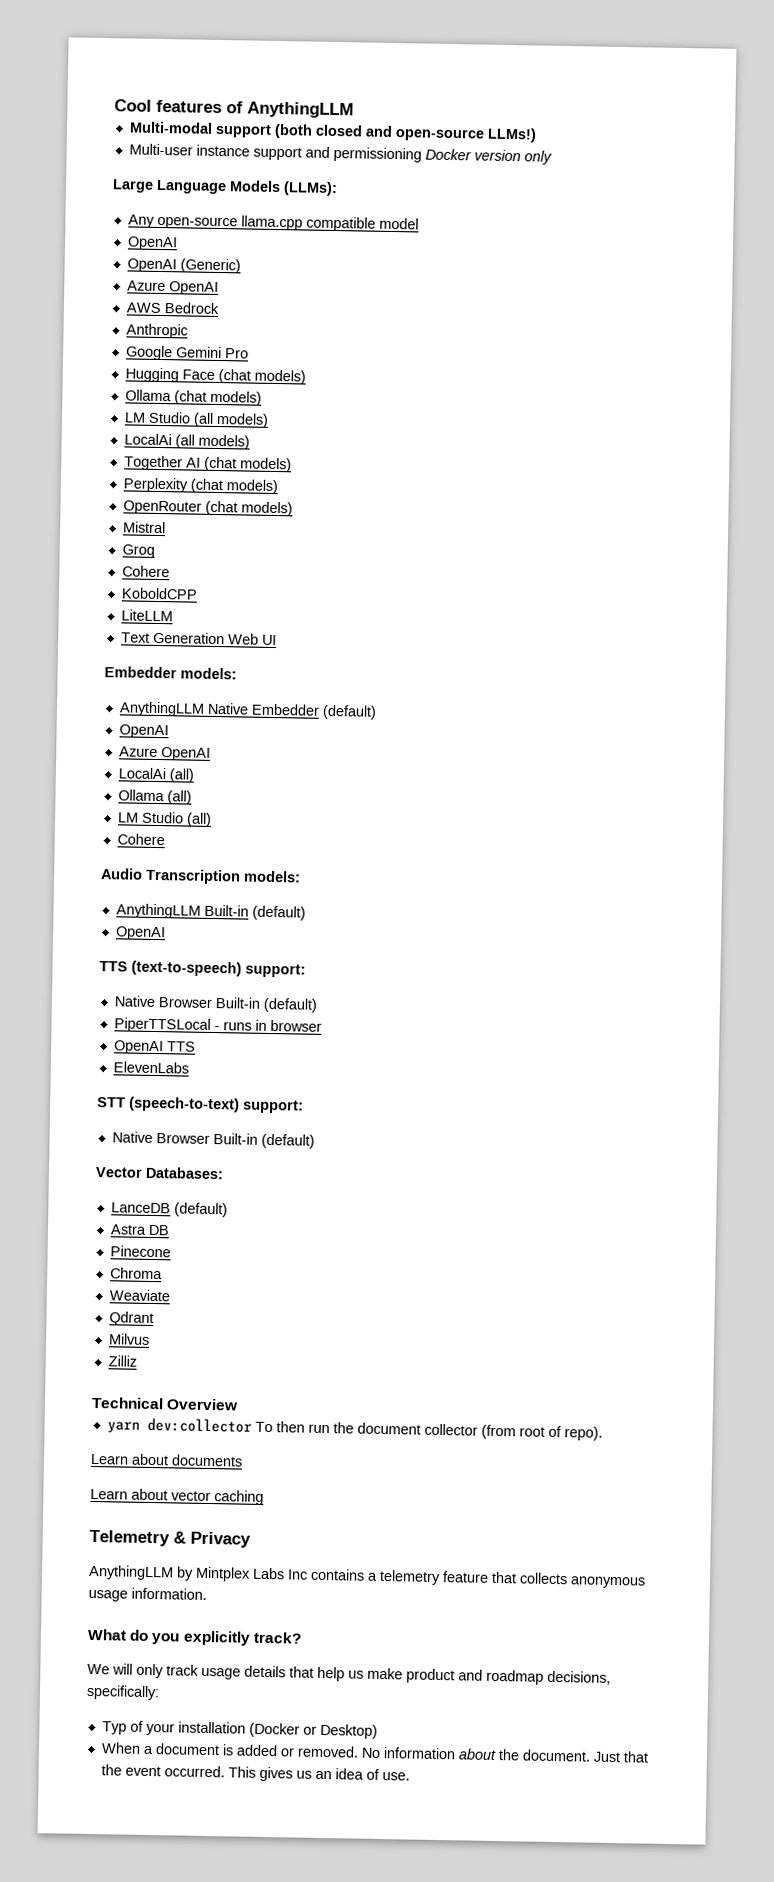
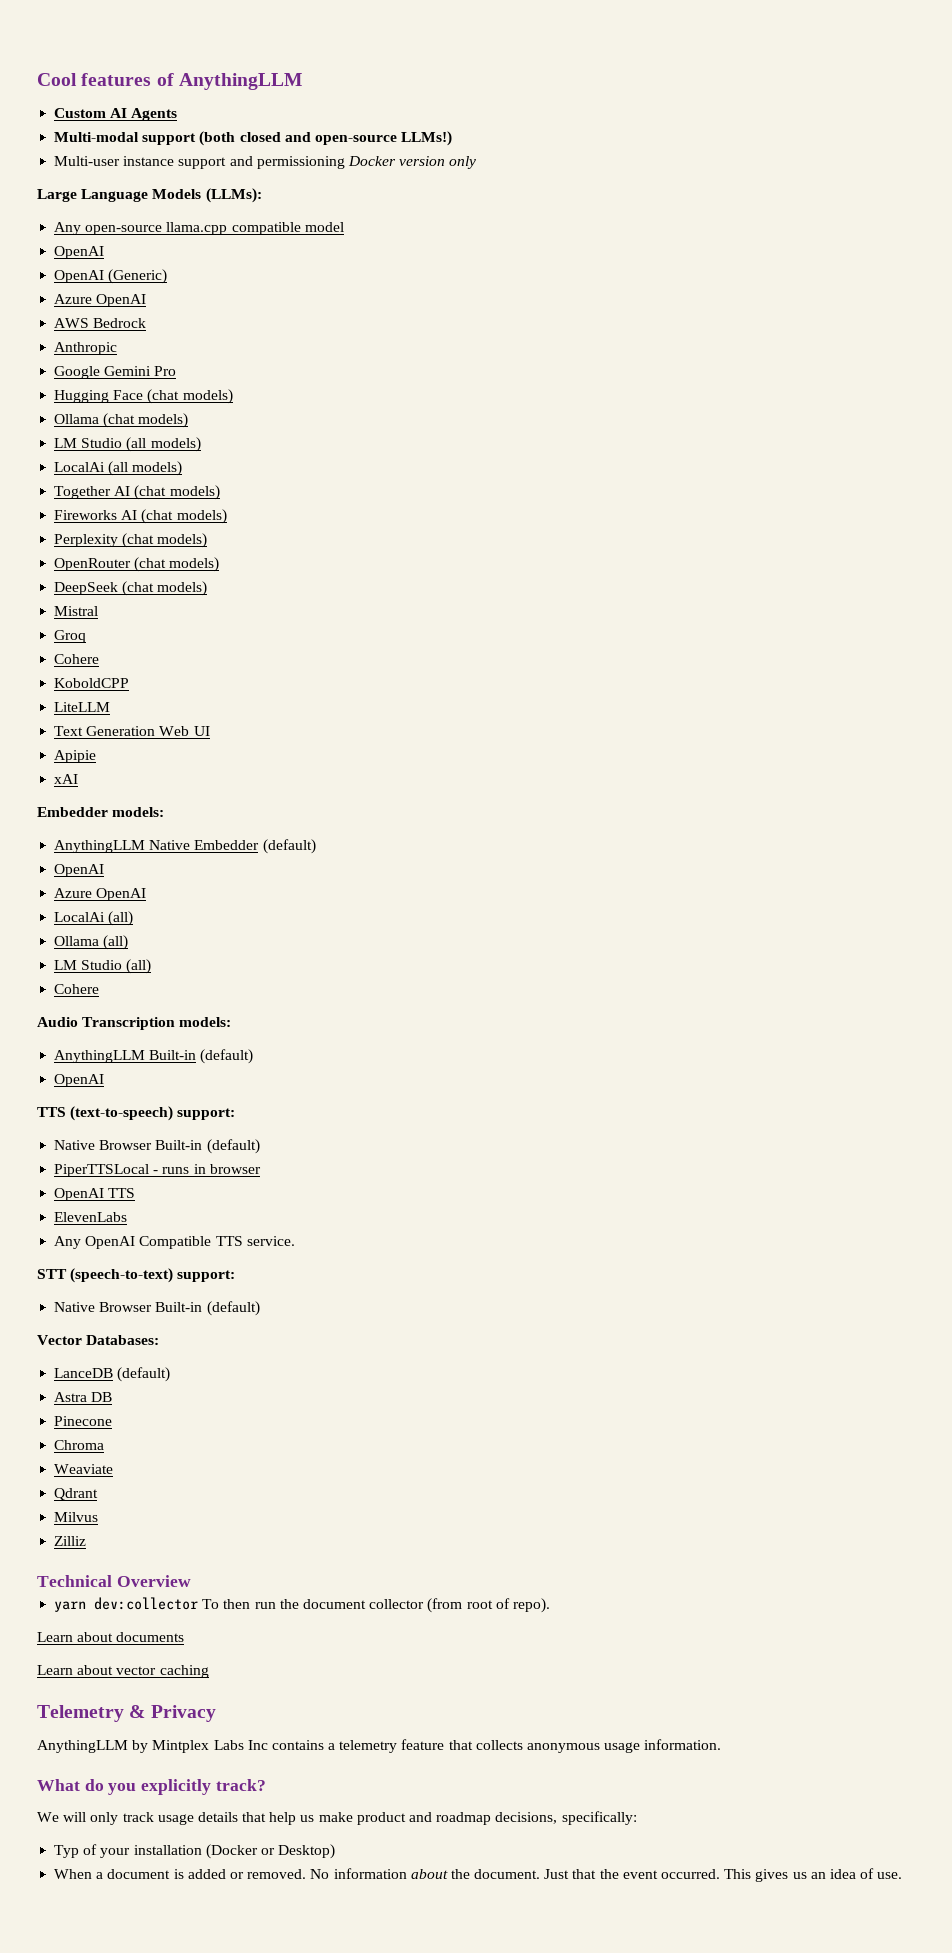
+ Custom AI Agents
+ Fireworks AI (chat models)
+ DeepSeek (chat models)
+ Apipie
+ xAI
+ Any OpenAI Compatible TTS service.

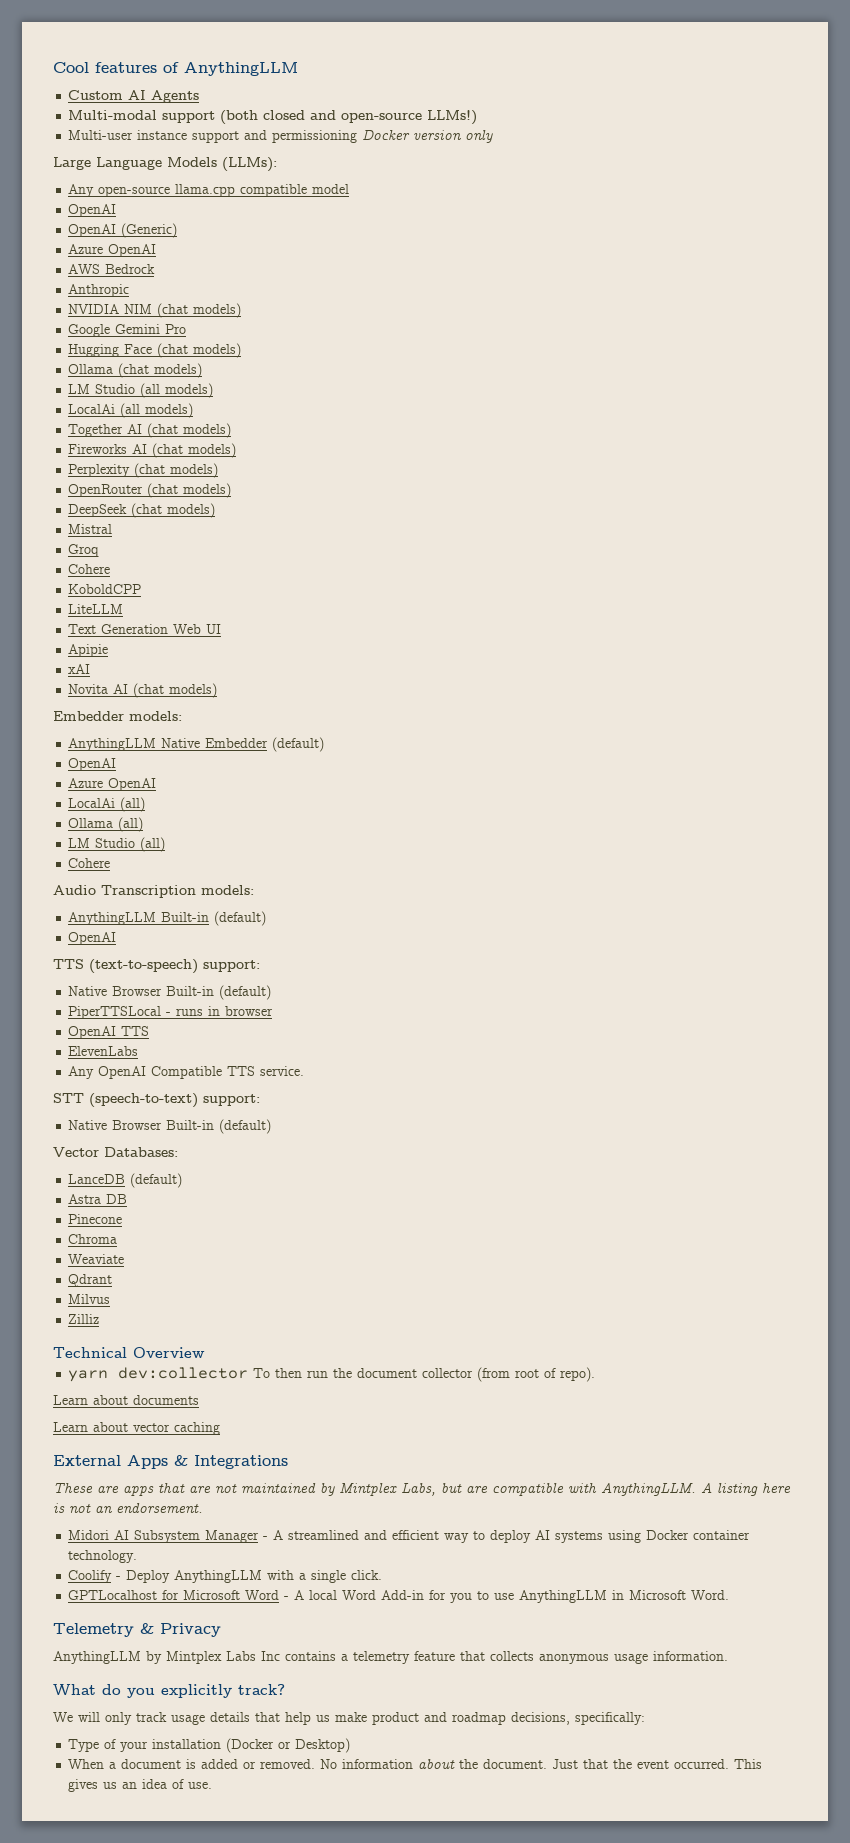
+ NVIDIA NIM (chat models)
+ Novita AI (chat models)
+ External Apps & Integrations
+ These are apps that are not maintained by Mintplex Labs, but are compatible with AnythingLLM. A listing here is not an endorsement.
+ Midori AI Subsystem Manager - A streamlined and efficient way to deploy AI systems using Docker container technology.
+ Coolify - Deploy AnythingLLM with a single click.
+ GPTLocalhost for Microsoft Word - A local Word Add-in for you to use AnythingLLM in Microsoft Word.
- Typ of your installation (Docker or Desktop)
+ Type of your installation (Docker or Desktop)

